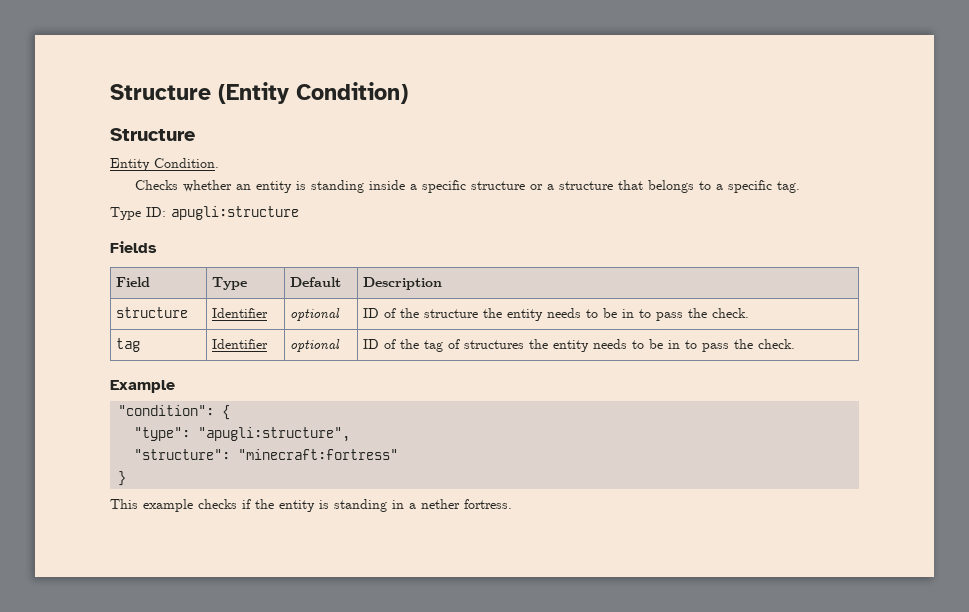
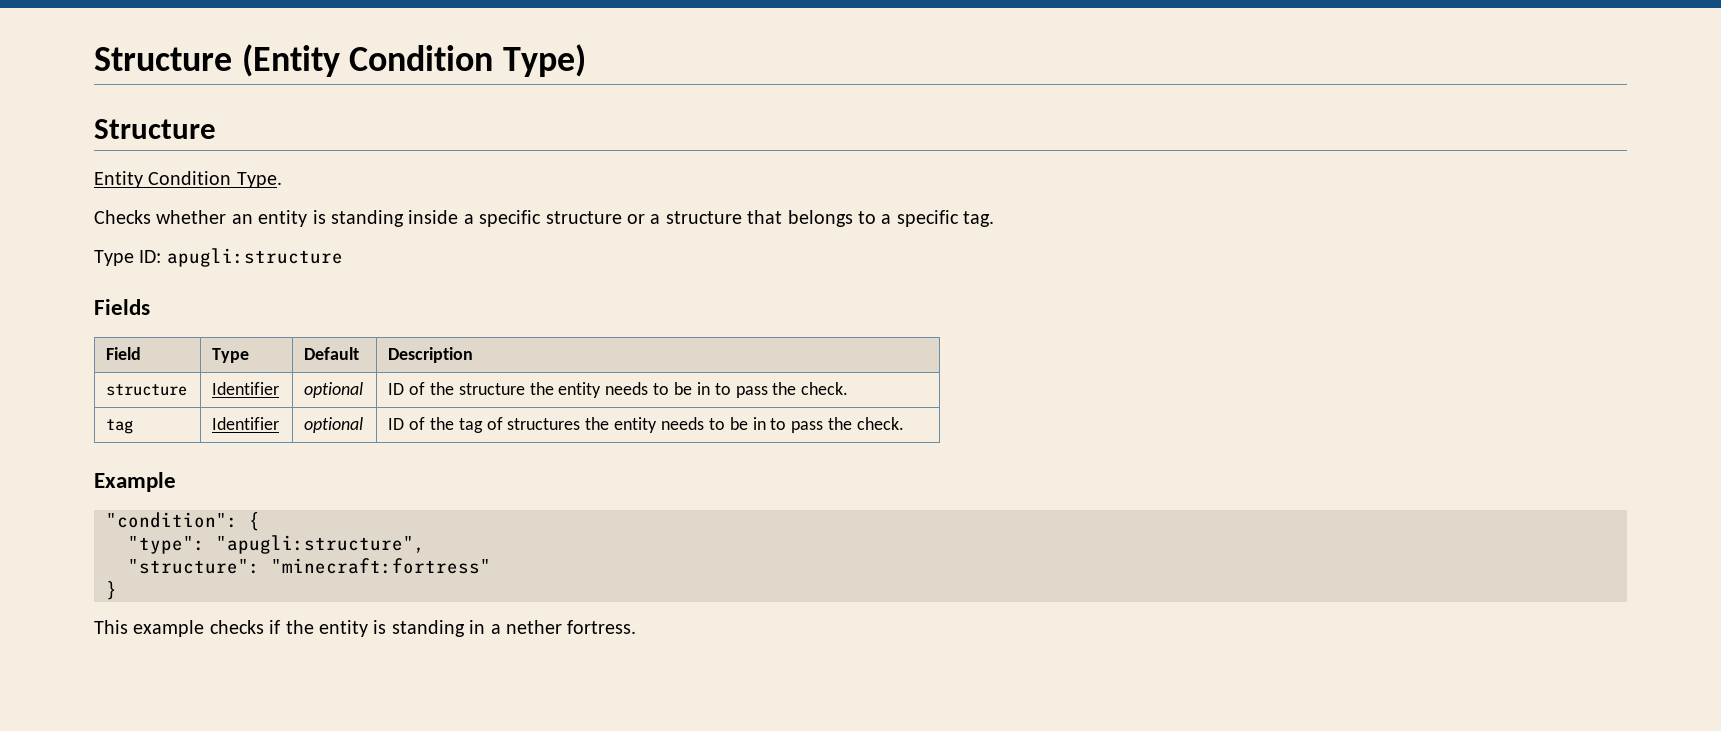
- Structure (Entity Condition)
+ Structure (Entity Condition Type)
- Entity Condition.
+ Entity Condition Type.

